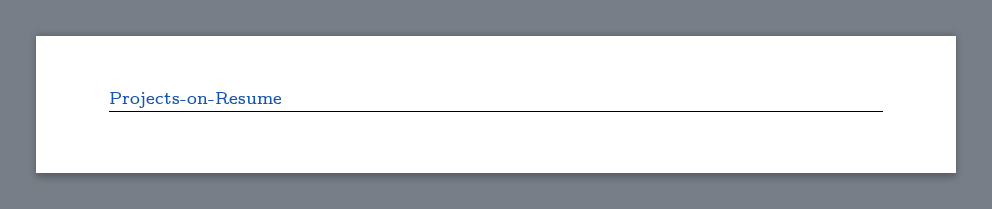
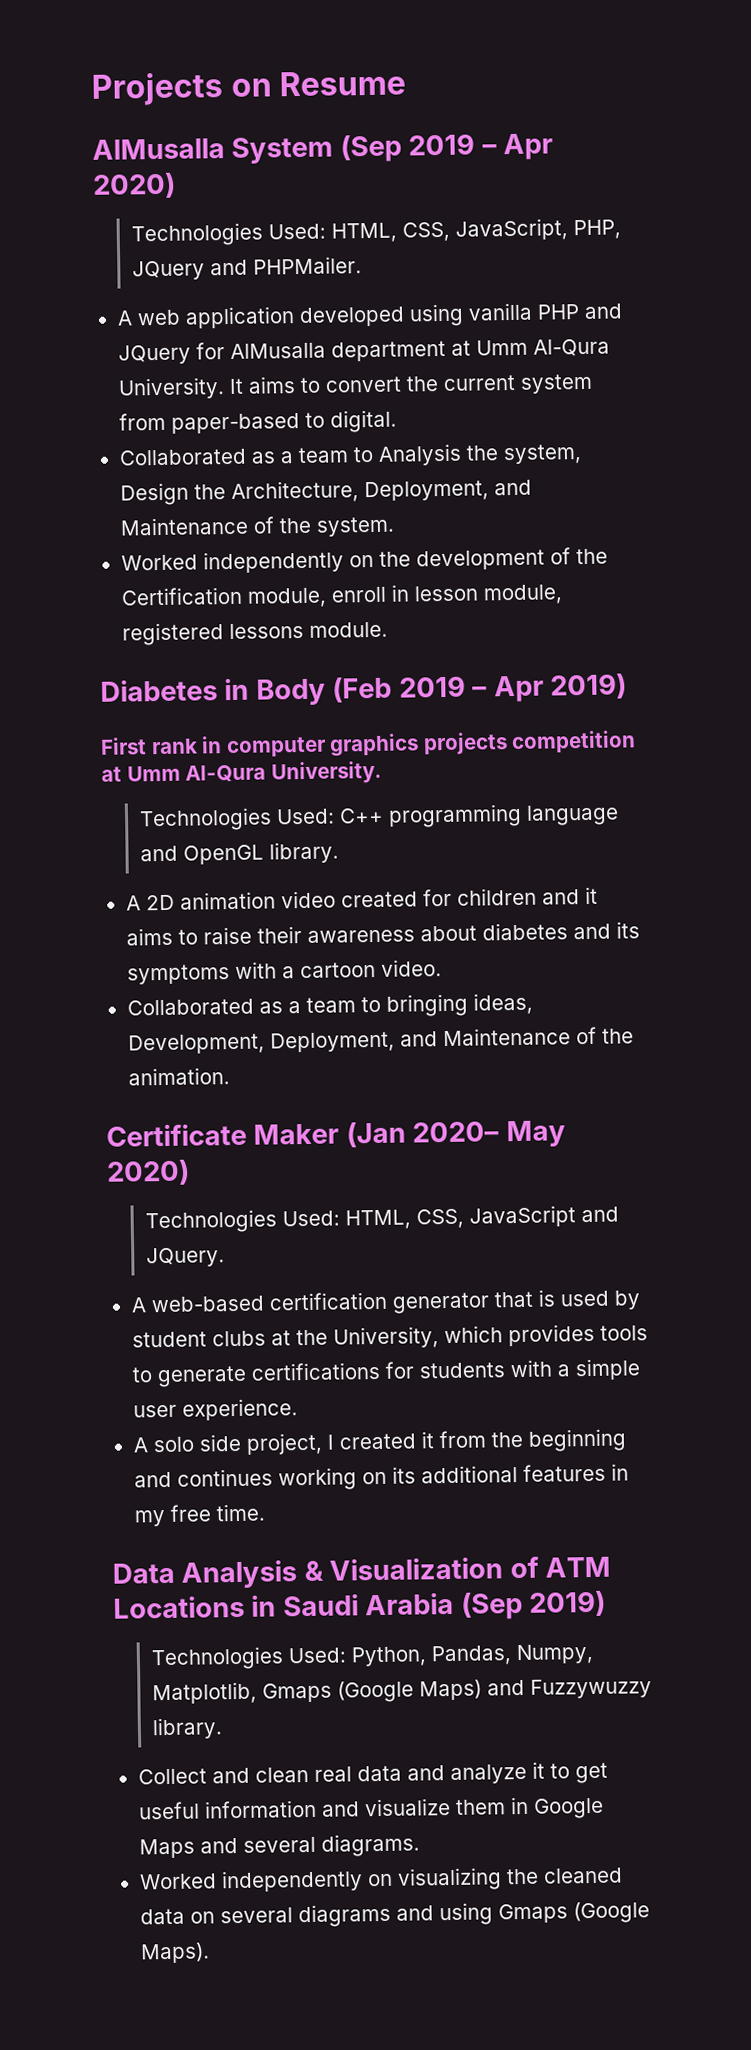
- Projects-on-Resume
+ Projects on Resume
+ AlMusalla System (Sep 2019 – Apr 2020)
+ Technologies Used: HTML, CSS, JavaScript, PHP, JQuery and PHPMailer.
+ A web application developed using vanilla PHP and JQuery for AlMusalla department at Umm Al-Qura University. It aims to convert the current system from paper-based to digital.
+ Collaborated as a team to Analysis the system, Design the Architecture, Deployment, and Maintenance of the system.
+ Worked independently on the development of the Certification module, enroll in lesson module, registered lessons module.
+ Diabetes in Body (Feb 2019 – Apr 2019)
+ First rank in computer graphics projects competition at Umm Al-Qura University.
+ Technologies Used: C++ programming language and OpenGL library.
+ A 2D animation video created for children and it aims to raise their awareness about diabetes and its symptoms with a cartoon video.
+ Collaborated as a team to bringing ideas, Development, Deployment, and Maintenance of the animation.
+ Certificate Maker (Jan 2020– May 2020)
+ Technologies Used: HTML, CSS, JavaScript and JQuery.
+ A web-based certification generator that is used by student clubs at the University, which provides tools to generate certifications for students with a simple user experience.
+ A solo side project, I created it from the beginning and continues working on its additional features in my free time.
+ Data Analysis & Visualization of ATM Locations in Saudi Arabia (Sep 2019)
+ Technologies Used: Python, Pandas, Numpy, Matplotlib, Gmaps (Google Maps) and Fuzzywuzzy library.
+ Collect and clean real data and analyze it to get useful information and visualize them in Google Maps and several diagrams.
+ Worked independently on visualizing the cleaned data on several diagrams and using Gmaps (Google Maps).

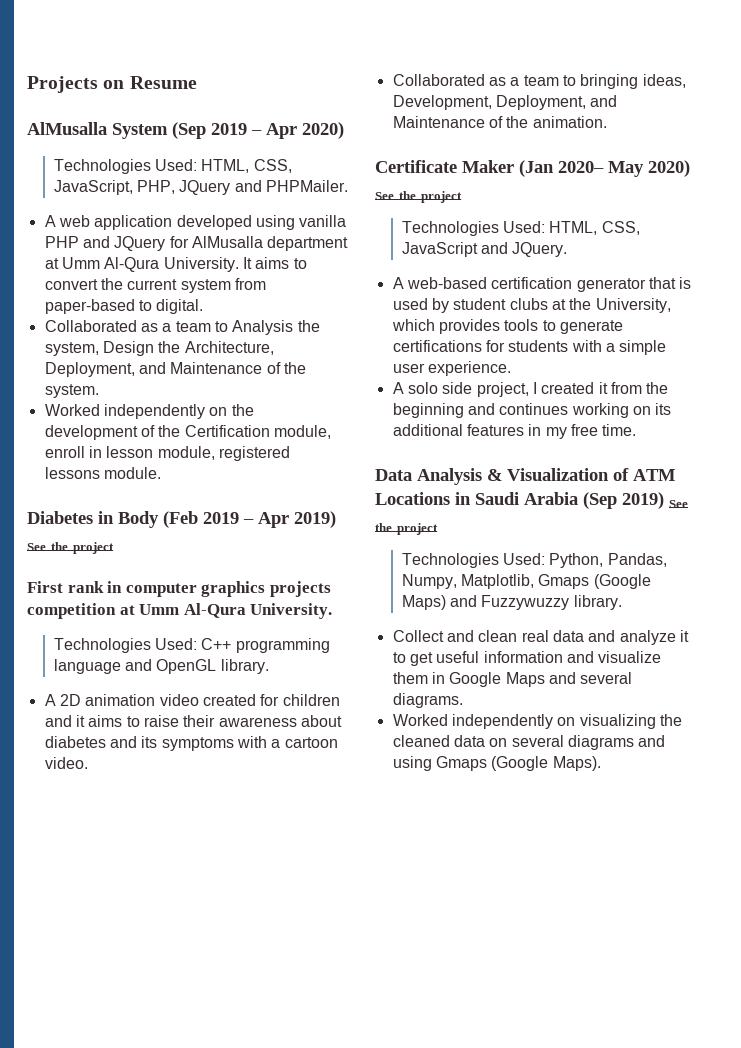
- Diabetes in Body (Feb 2019 – Apr 2019)
+ Diabetes in Body (Feb 2019 – Apr 2019) See the project
- Certificate Maker (Jan 2020– May 2020)
+ Certificate Maker (Jan 2020– May 2020) See the project
- Data Analysis & Visualization of ATM Locations in Saudi Arabia (Sep 2019)
+ Data Analysis & Visualization of ATM Locations in Saudi Arabia (Sep 2019) See the project

